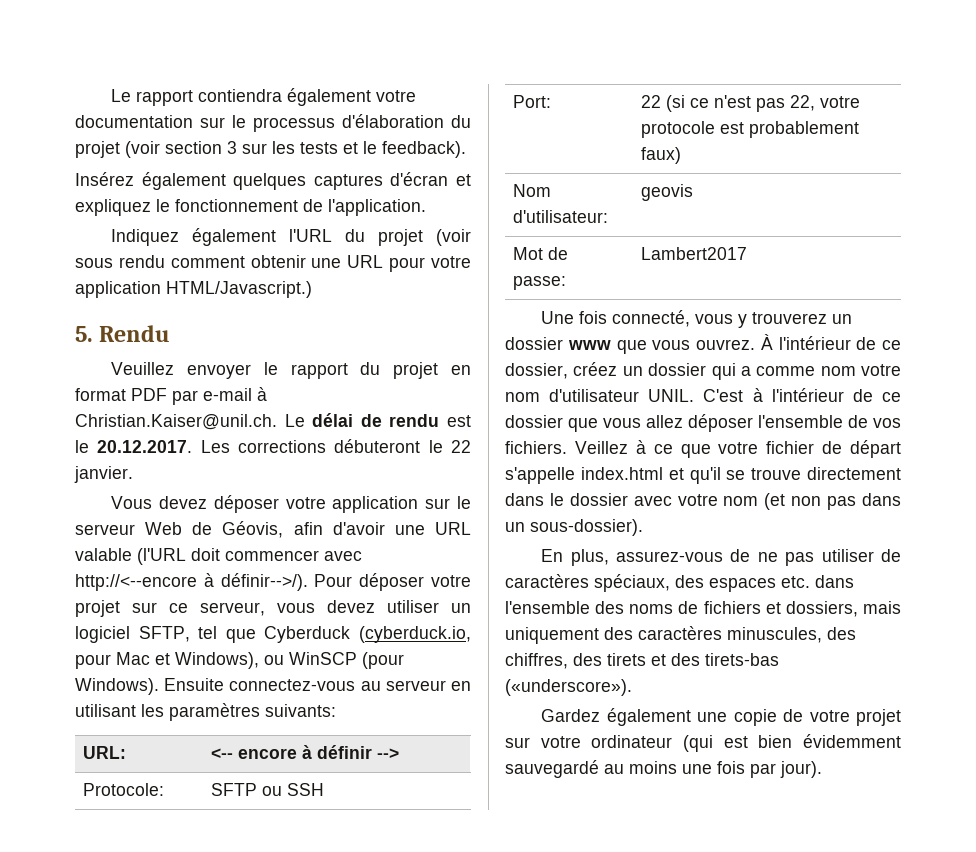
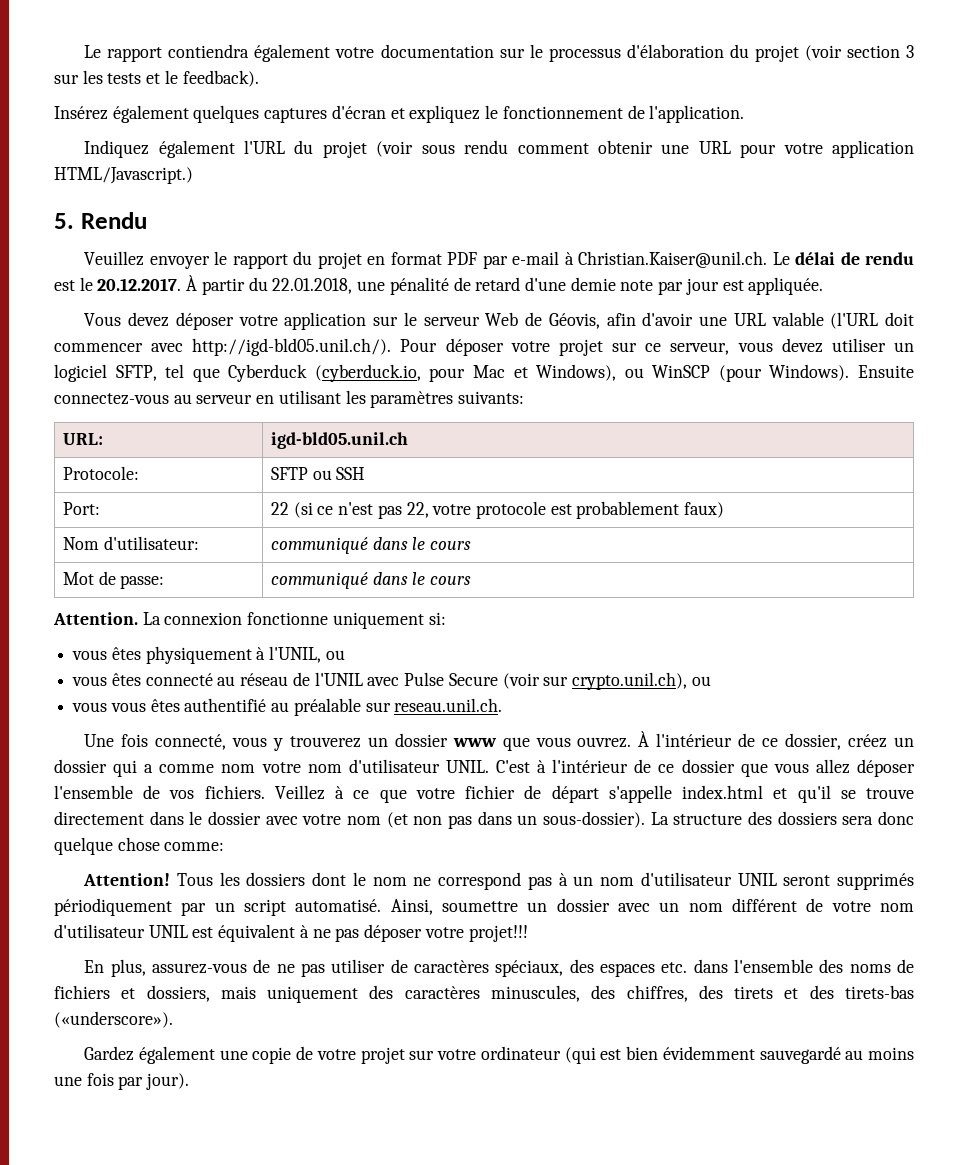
- Veuillez envoyer le rapport du projet en format PDF par e-mail à Christian.Kaiser@unil.ch. Le délai de rendu est le 20.12.2017. Les corrections débuteront le 22 janvier.
+ Veuillez envoyer le rapport du projet en format PDF par e-mail à Christian.Kaiser@unil.ch. Le délai de rendu est le 20.12.2017. À partir du 22.01.2018, une pénalité de retard d'une demie note par jour est appliquée.
- Vous devez déposer votre application sur le serveur Web de Géovis, afin d'avoir une URL valable (l'URL doit commencer avec http://<--encore à définir-->/). Pour déposer votre projet sur ce serveur, vous devez utiliser un logiciel SFTP, tel que Cyberduck (cyberduck.io, pour Mac et Windows), ou WinSCP (pour Windows).
+ Vous devez déposer votre application sur le serveur Web de Géovis, afin d'avoir une URL valable (l'URL doit commencer avec http://igd-bld05.unil.ch/). Pour déposer votre projet sur ce serveur, vous devez utiliser un logiciel SFTP, tel que Cyberduck (cyberduck.io, pour Mac et Windows), ou WinSCP (pour Windows).
- URL: | <-- encore à définir -->
+ URL: | igd-bld05.unil.ch
- Nom d'utilisateur: | geovis
+ Nom d'utilisateur: | communiqué dans le cours
- Mot de passe: | Lambert2017
+ Mot de passe: | communiqué dans le cours
+ Attention. La connexion fonctionne uniquement si:
+ vous êtes physiquement à l'UNIL, ou
+ vous êtes connecté au réseau de l'UNIL avec Pulse Secure (voir sur crypto.unil.ch), ou
+ vous vous êtes authentifié au préalable sur reseau.unil.ch.
+ La structure des dossiers sera donc quelque chose comme:
+ Attention! Tous les dossiers dont le nom ne correspond pas à un nom d'utilisateur UNIL seront supprimés périodiquement par un script automatisé. Ainsi, soumettre un dossier avec un nom différent de votre nom d'utilisateur UNIL est équivalent à ne pas déposer votre projet!!!

